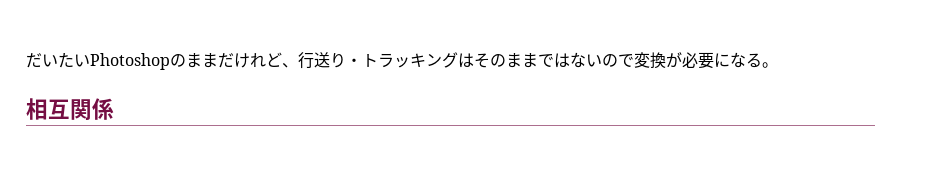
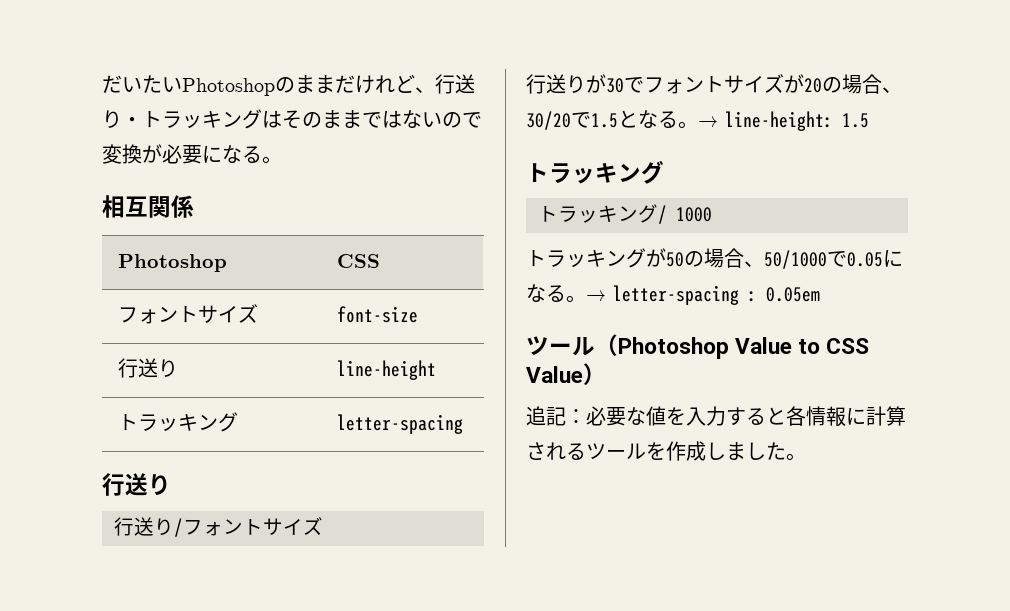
+ Photoshop | CSS
+ フォントサイズ | font-size
+ 行送り | line-height
+ トラッキング | letter-spacing
+ 行送り
+ 行送り/フォントサイズ
+ 行送りが30でフォントサイズが20の場合、30/20で1.5となる。→ line-height: 1.5
+ トラッキング
+ トラッキング/ 1000
+ トラッキングが50の場合、50/1000で0.05になる。→ letter-spacing : 0.05em
+ ツール（Photoshop Value to CSS Value）
+ 追記：必要な値を入力すると各情報に計算されるツールを作成しました。

